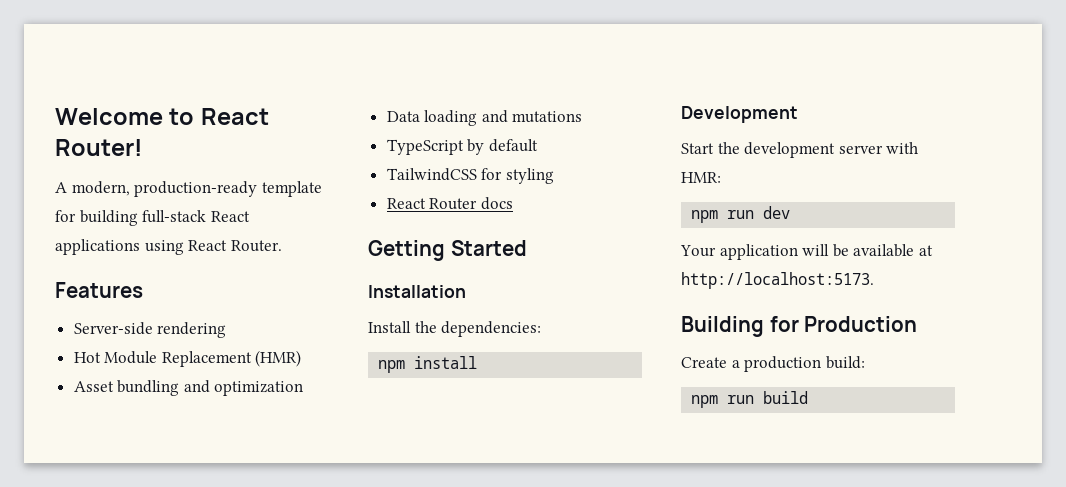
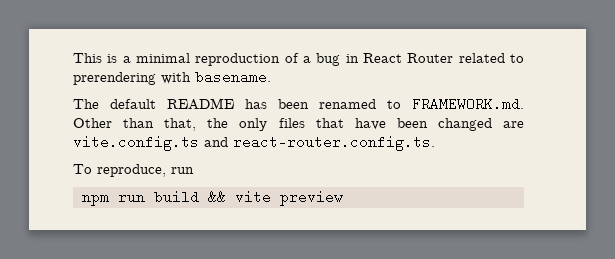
- Welcome to React Router!
- A modern, production-ready template for building full-stack React applications using React Router.
- Features
- Server-side rendering
- Hot Module Replacement (HMR)
- Asset bundling and optimization
- Data loading and mutations
- TypeScript by default
- TailwindCSS for styling
- React Router docs
- Getting Started
- Installation
- Install the dependencies:
- npm install
- Development
- Start the development server with HMR:
- npm run dev
- Your application will be available at http://localhost:5173.
- Building for Production
- Create a production build:
+ This is a minimal reproduction of a bug in React Router related to prerendering with basename.
+ The default README has been renamed to FRAMEWORK.md. Other than that, the only files that have been changed are vite.config.ts and react-router.config.ts.
+ To reproduce, run
- npm run build
+ npm run build && vite preview

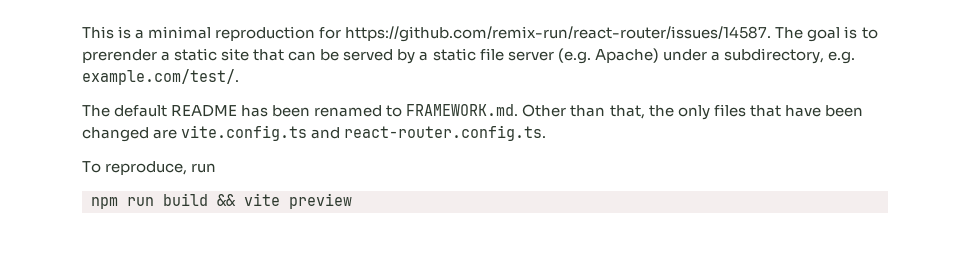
- This is a minimal reproduction of a bug in React Router related to prerendering with basename.
+ This is a minimal reproduction for https://github.com/remix-run/react-router/issues/14587. The goal is to prerender a static site that can be served by a static file server (e.g. Apache) under a subdirectory, e.g. example.com/test/.

